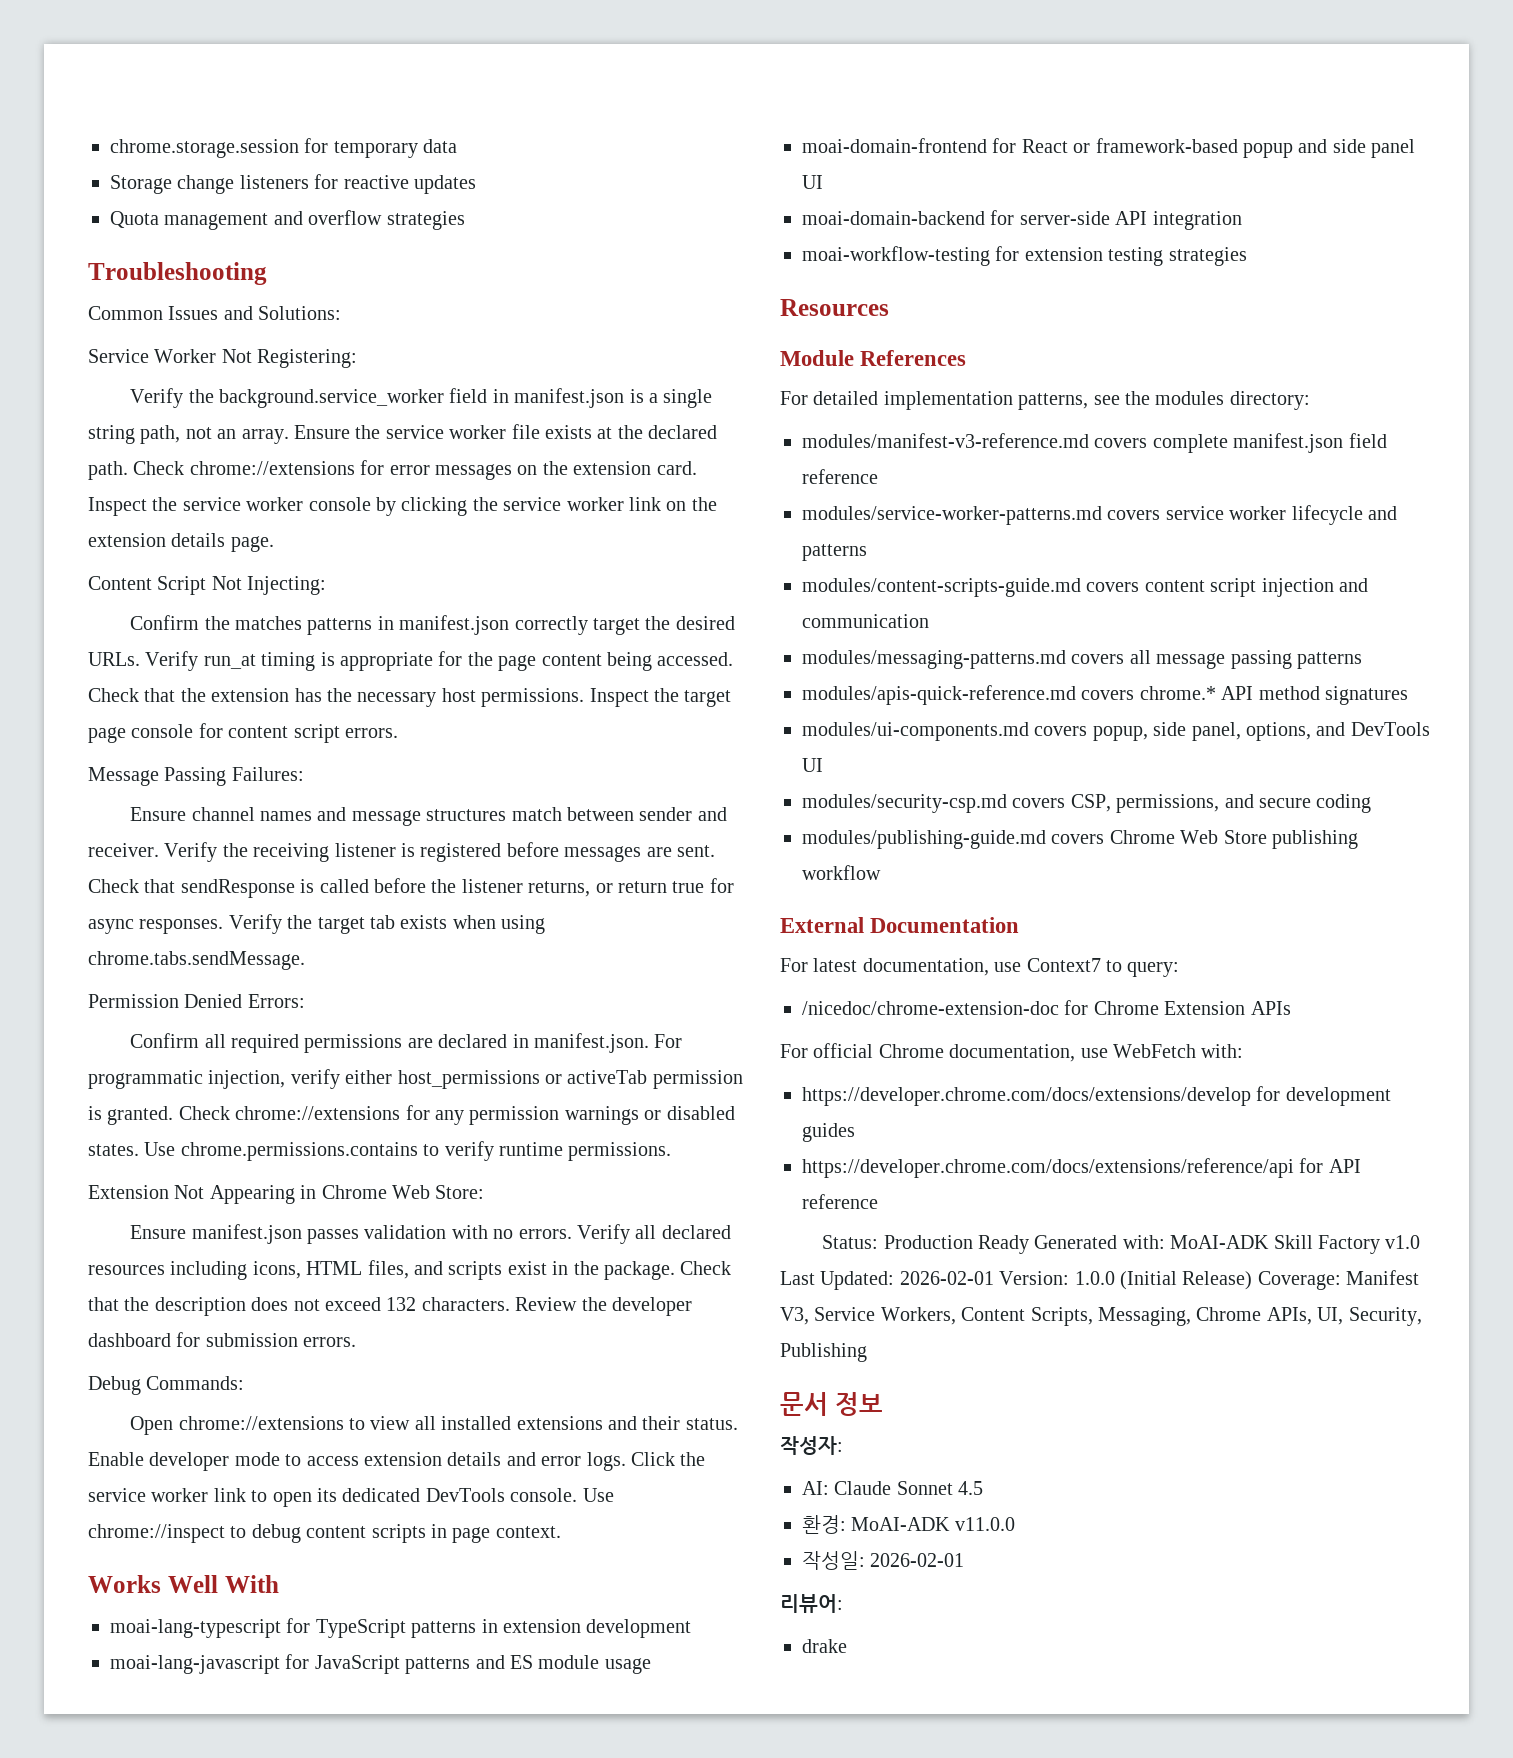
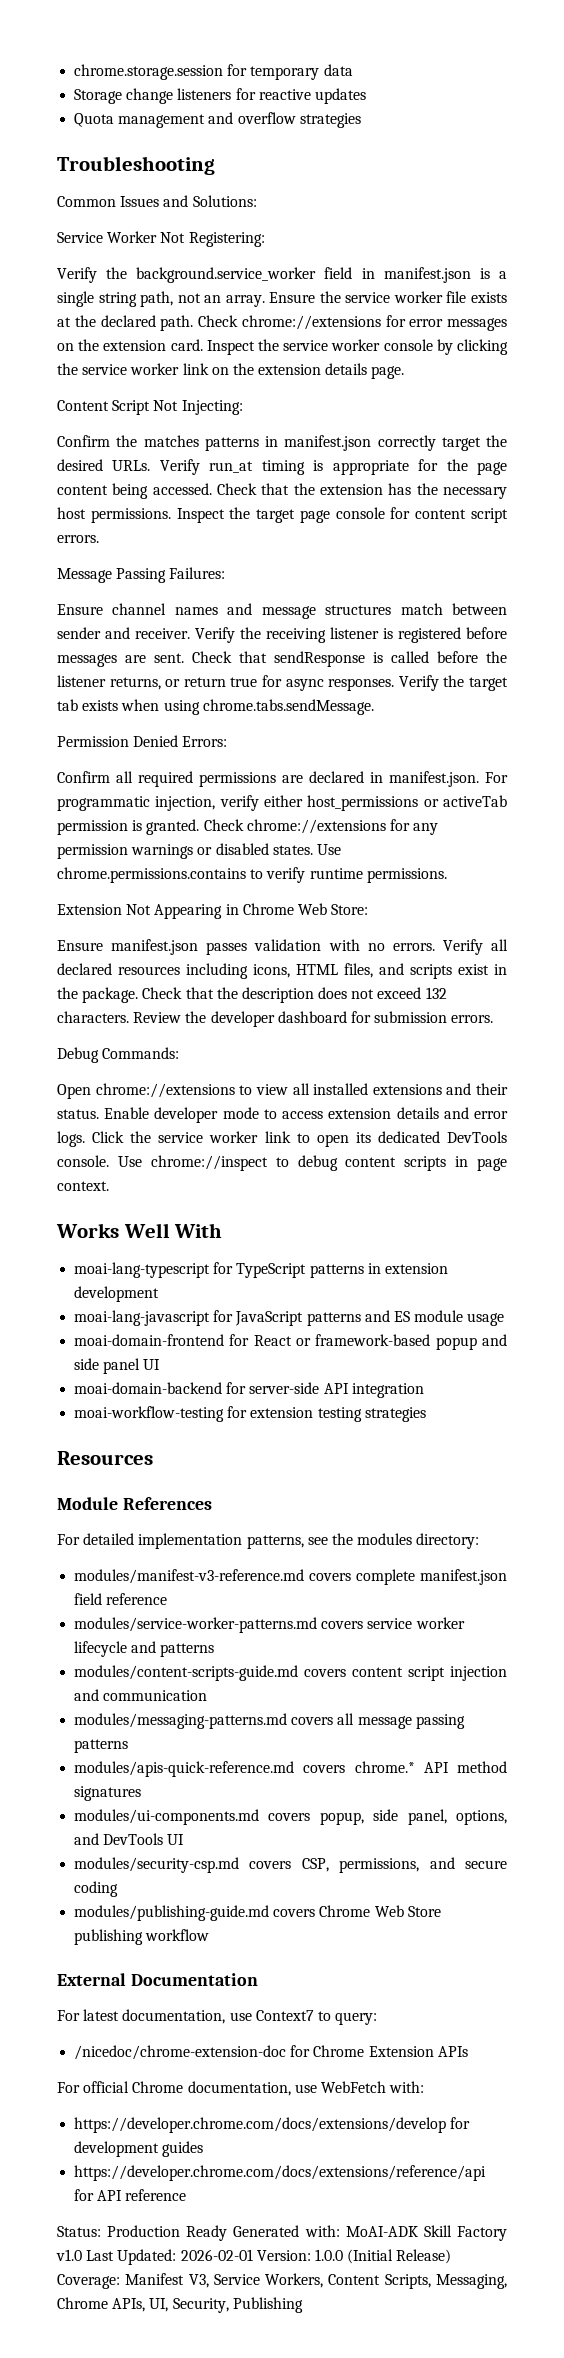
- 문서 정보
- 작성자:
- AI: Claude Sonnet 4.5
- 환경: MoAI-ADK v11.0.0
- 작성일: 2026-02-01
- 리뷰어:
- drake

